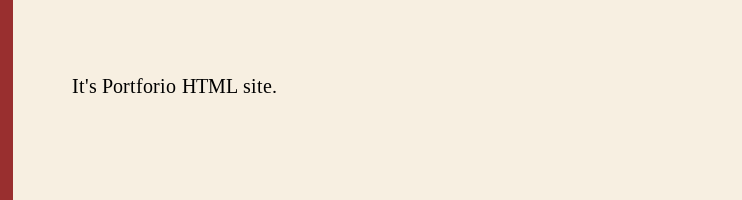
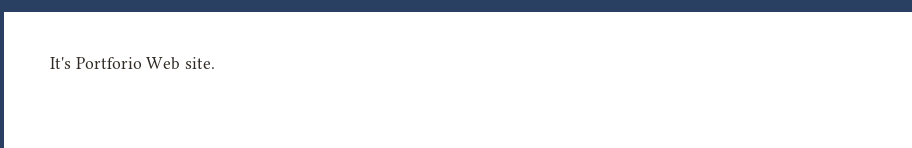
- It's Portforio HTML site.
+ It's Portforio Web site.

